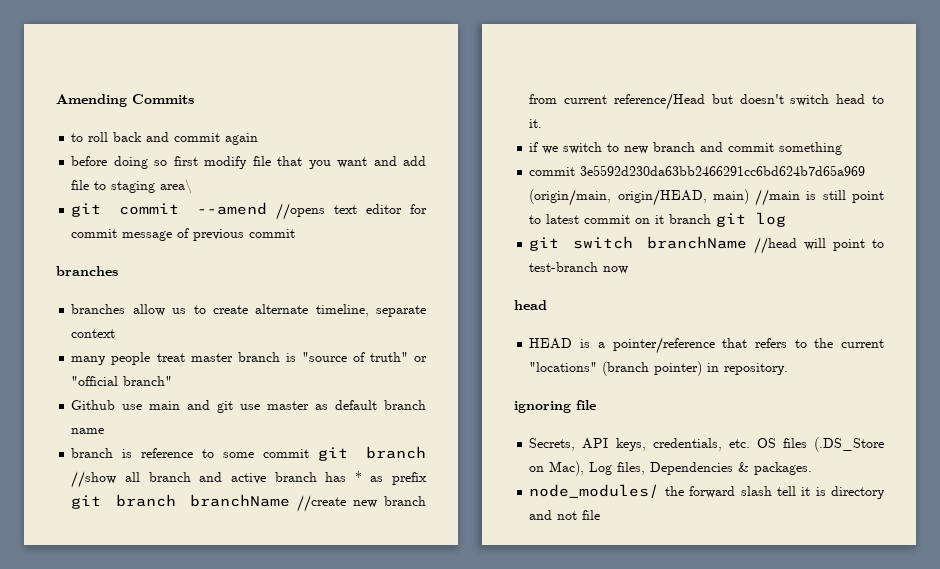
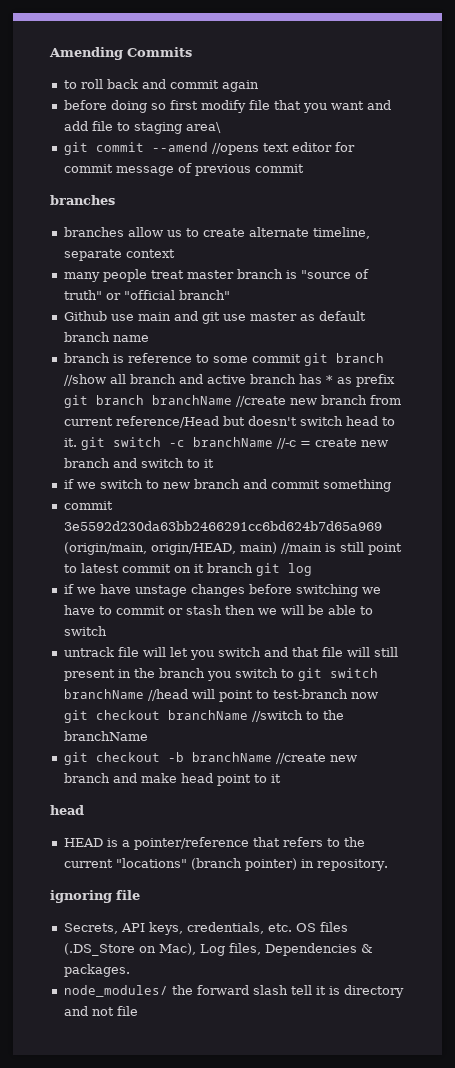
- branch is reference to some commit git branch //show all branch and active branch has * as prefix git branch branchName //create new branch from current reference/Head but doesn't switch head to it.
+ branch is reference to some commit git branch //show all branch and active branch has * as prefix git branch branchName //create new branch from current reference/Head but doesn't switch head to it. git switch -c branchName //-c = create new branch and switch to it
- git switch branchName //head will point to test-branch now
+ if we have unstage changes before switching we have to commit or stash then we will be able to switch
+ untrack file will let you switch and that file will still present in the branch you switch to git switch branchName //head will point to test-branch now git checkout branchName //switch to the branchName
+ git checkout -b branchName //create new branch and make head point to it

